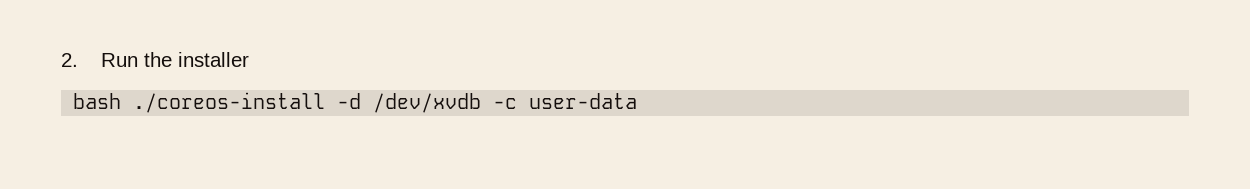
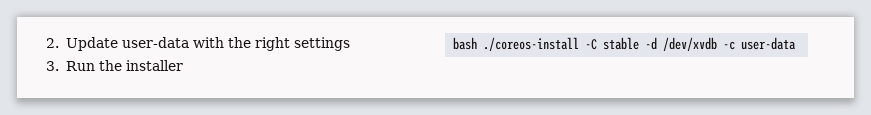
- 2. Run the installer
+ 2. Update user-data with the right settings
+ 3. Run the installer
- bash ./coreos-install -d /dev/xvdb -c user-data
+ bash ./coreos-install -C stable -d /dev/xvdb -c user-data

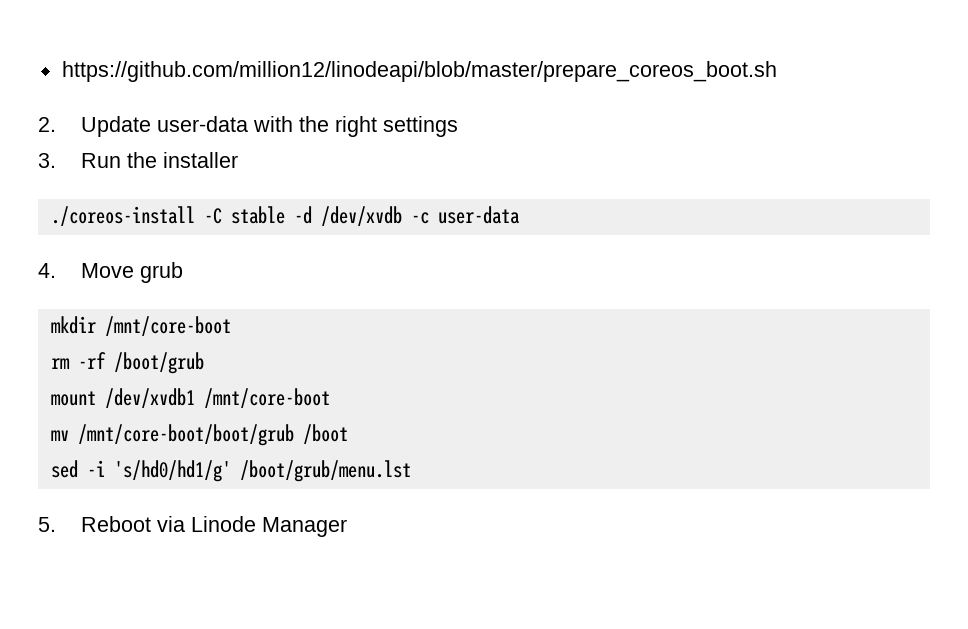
+ https://github.com/million12/linodeapi/blob/master/prepare_coreos_boot.sh
- bash ./coreos-install -C stable -d /dev/xvdb -c user-data
+ ./coreos-install -C stable -d /dev/xvdb -c user-data
+ 4. Move grub
+ mkdir /mnt/core-boot
+ rm -rf /boot/grub
+ mount /dev/xvdb1 /mnt/core-boot
+ mv /mnt/core-boot/boot/grub /boot
+ sed -i 's/hd0/hd1/g' /boot/grub/menu.lst
+ 5. Reboot via Linode Manager

